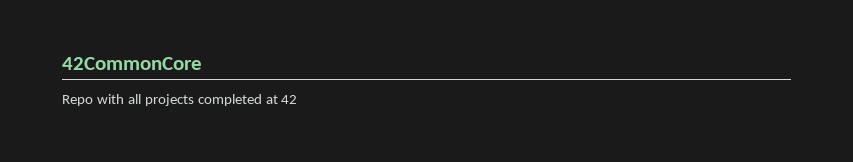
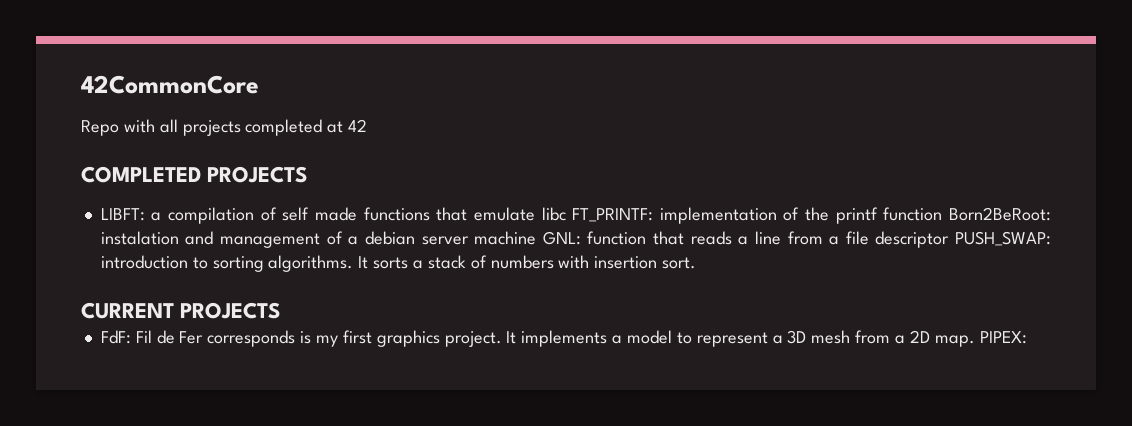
+ COMPLETED PROJECTS
+ LIBFT: a compilation of self made functions that emulate libc FT_PRINTF: implementation of the printf function Born2BeRoot: instalation and management of a debian server machine GNL: function that reads a line from a file descriptor PUSH_SWAP: introduction to sorting algorithms. It sorts a stack of numbers with insertion sort.
+ CURRENT PROJECTS
+ FdF: Fil de Fer corresponds is my first graphics project. It implements a model to represent a 3D mesh from a 2D map. PIPEX:

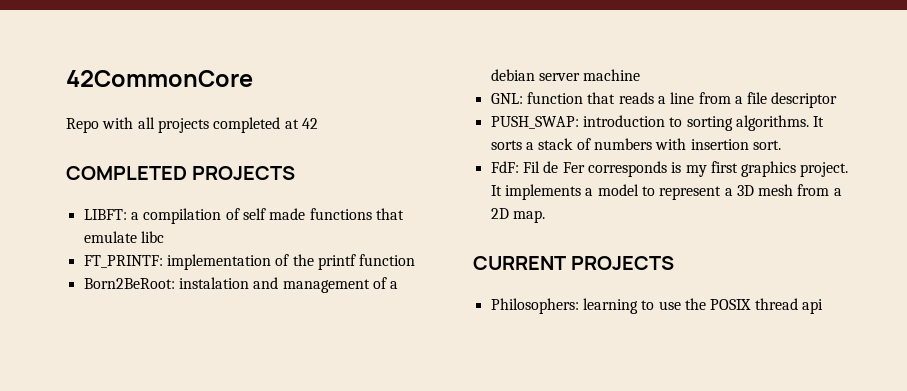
- LIBFT: a compilation of self made functions that emulate libc FT_PRINTF: implementation of the printf function Born2BeRoot: instalation and management of a debian server machine GNL: function that reads a line from a file descriptor PUSH_SWAP: introduction to sorting algorithms.
+ LIBFT: a compilation of self made functions that emulate libc
+ FT_PRINTF: implementation of the printf function
+ Born2BeRoot: instalation and management of a debian server machine
+ GNL: function that reads a line from a file descriptor
+ PUSH_SWAP: introduction to sorting algorithms.
- CURRENT PROJECTS
- It implements a model to represent a 3D mesh from a 2D map. PIPEX:
+ It implements a model to represent a 3D mesh from a 2D map.
+ CURRENT PROJECTS
+ Philosophers: learning to use the POSIX thread api

